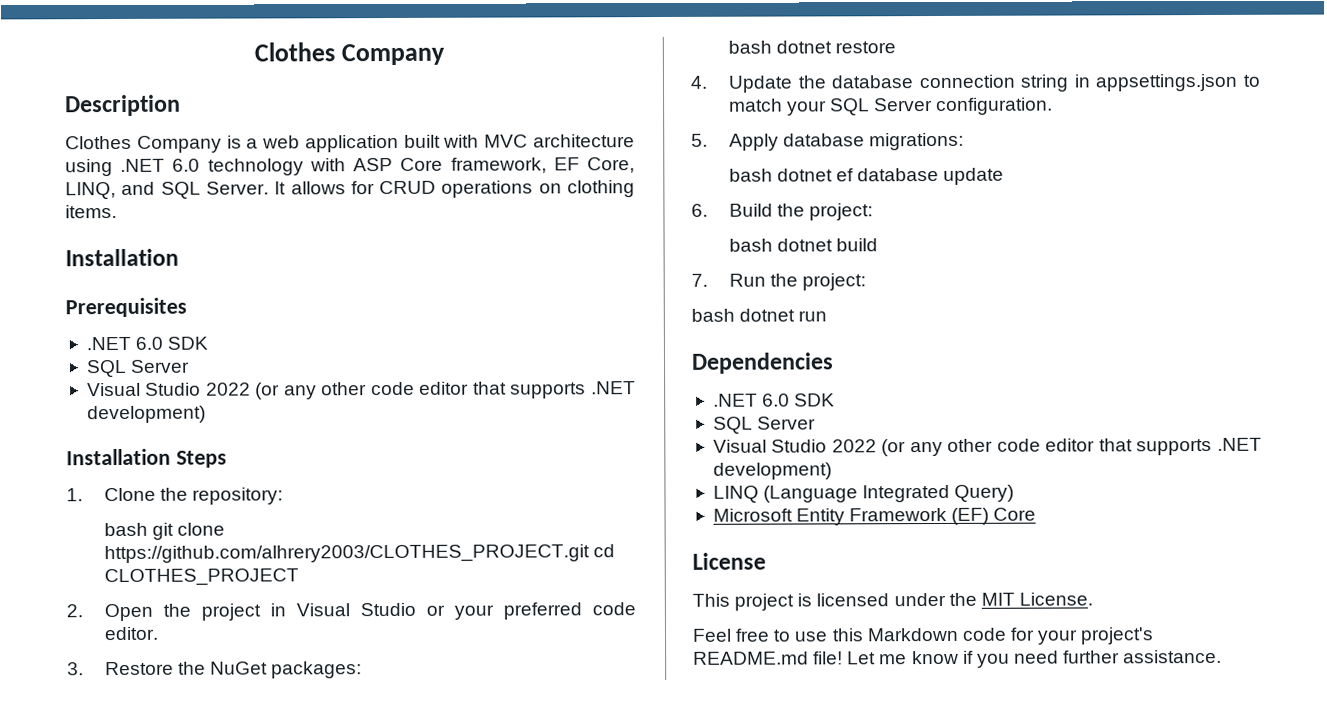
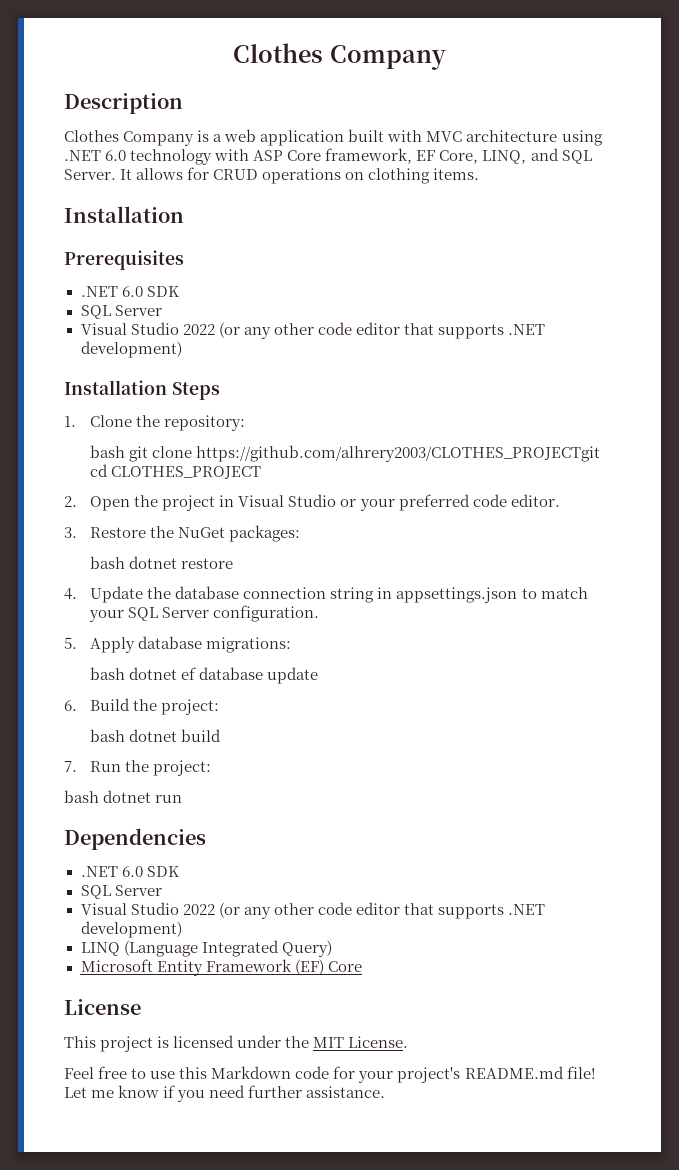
- bash git clone https://github.com/alhrery2003/CLOTHES_PROJECT.git cd CLOTHES_PROJECT
+ bash git clone https://github.com/alhrery2003/CLOTHES_PROJECTgit cd CLOTHES_PROJECT

